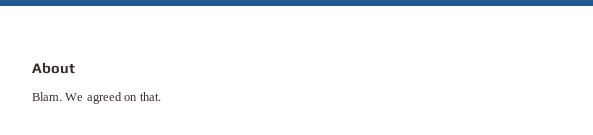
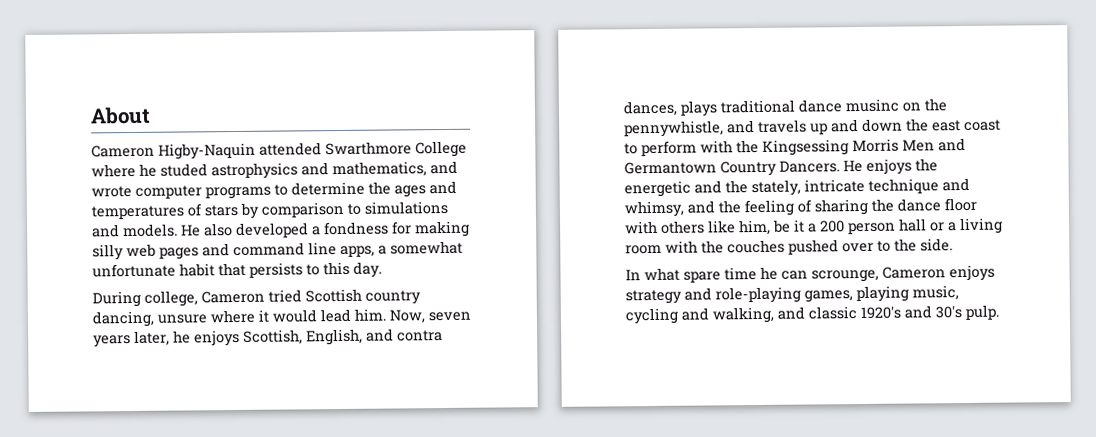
- Blam. We agreed on that.
+ Cameron Higby-Naquin attended Swarthmore College where he studed astrophysics and mathematics, and wrote computer programs to determine the ages and temperatures of stars by comparison to simulations and models. He also developed a fondness for making silly web pages and command line apps, a somewhat unfortunate habit that persists to this day.
+ During college, Cameron tried Scottish country dancing, unsure where it would lead him. Now, seven years later, he enjoys Scottish, English, and contra dances, plays traditional dance musinc on the pennywhistle, and travels up and down the east coast to perform with the Kingsessing Morris Men and Germantown Country Dancers. He enjoys the energetic and the stately, intricate technique and whimsy, and the feeling of sharing the dance floor with others like him, be it a 200 person hall or a living room with the couches pushed over to the side.
+ In what spare time he can scrounge, Cameron enjoys strategy and role-playing games, playing music, cycling and walking, and classic 1920's and 30's pulp.

